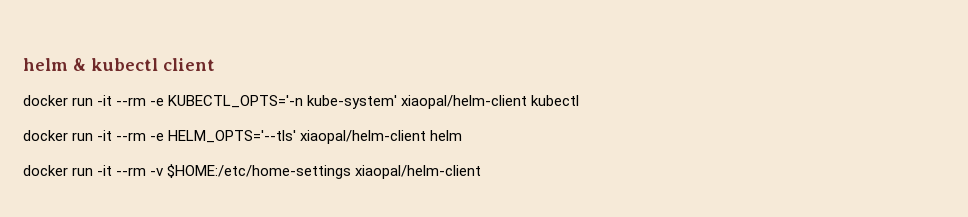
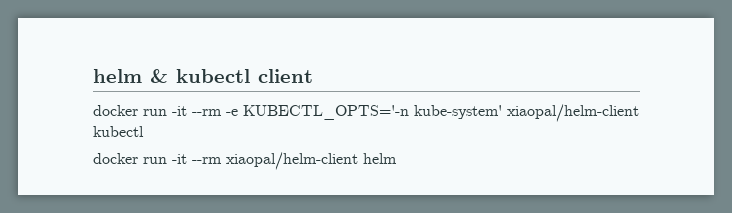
- docker run -it --rm -e HELM_OPTS='--tls' xiaopal/helm-client helm
+ docker run -it --rm xiaopal/helm-client helm
- docker run -it --rm -v $HOME:/etc/home-settings xiaopal/helm-client

